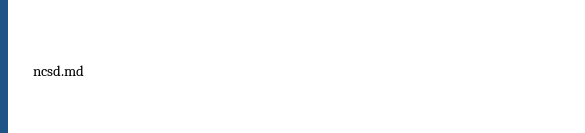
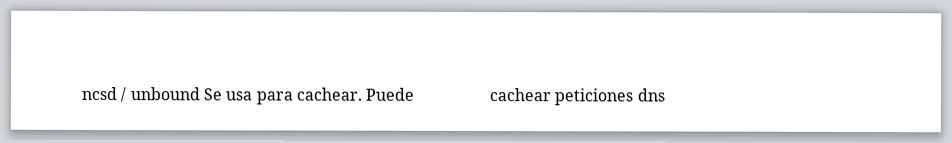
- ncsd.md
+ ncsd / unbound Se usa para cachear. Puede cachear peticiones dns

